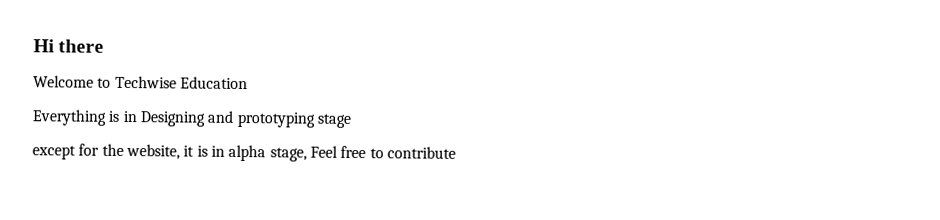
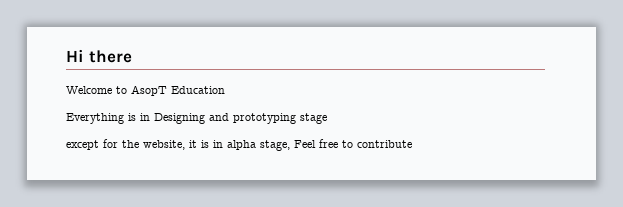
- Welcome to Techwise Education
+ Welcome to AsopT Education

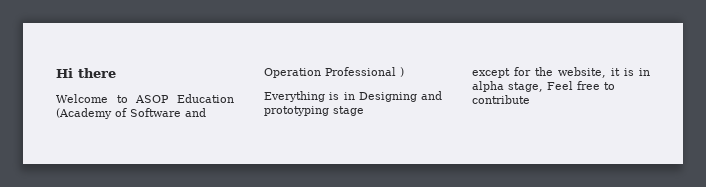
- Welcome to AsopT Education
+ Welcome to ASOP Education (Academy of Software and Operation Professional )

